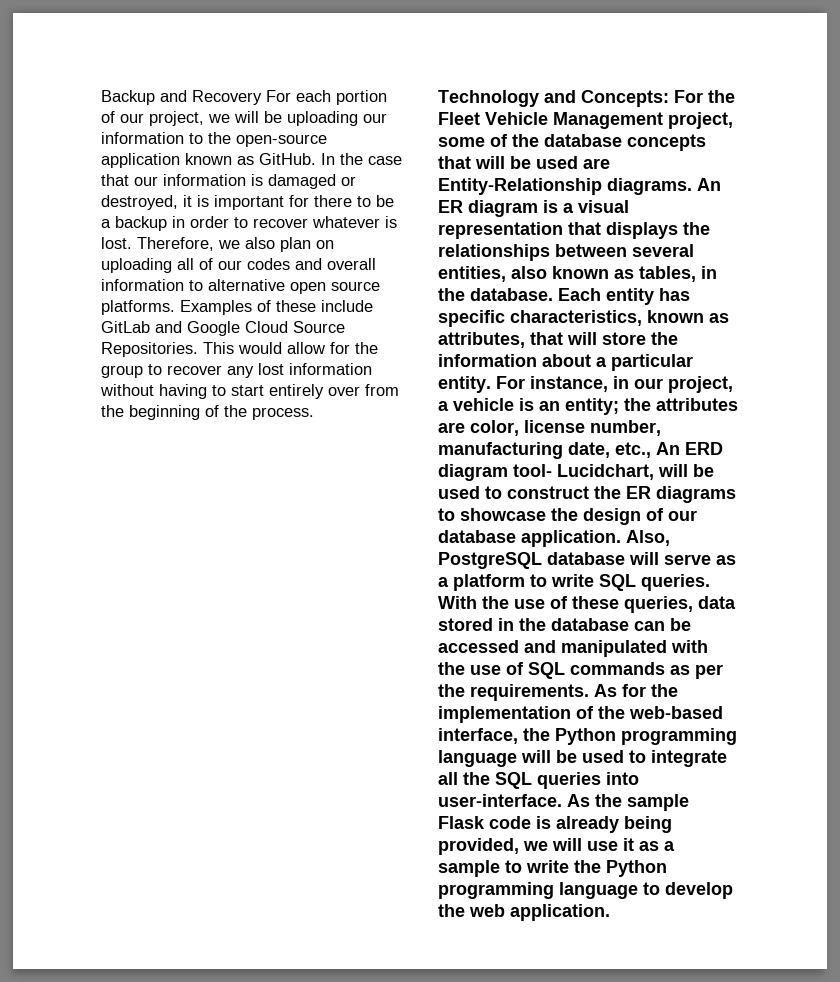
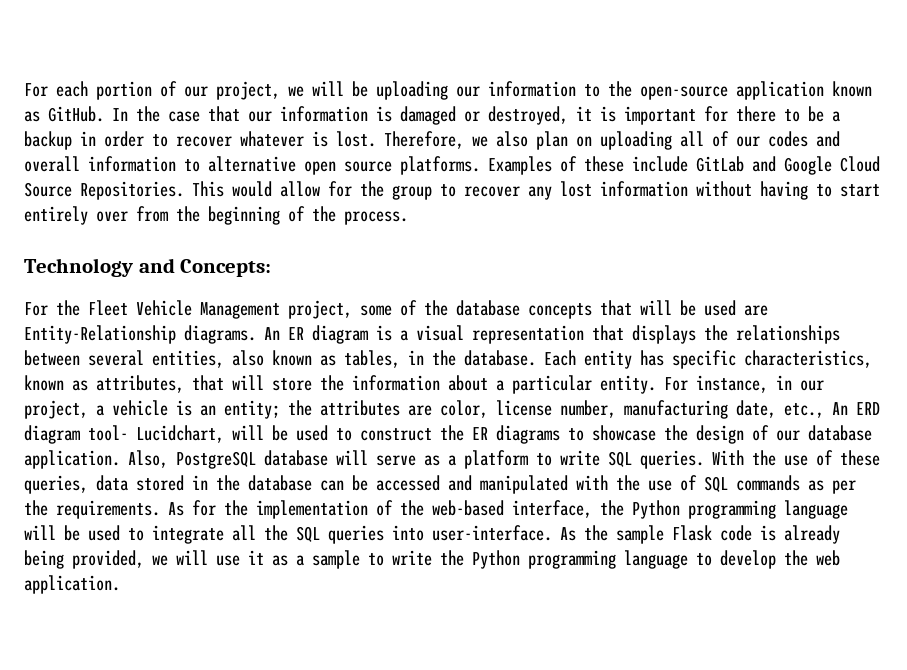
- Backup and Recovery For each portion of our project, we will be uploading our information to the open-source application known as GitHub.
+ For each portion of our project, we will be uploading our information to the open-source application known as GitHub.
- Technology and Concepts: For the Fleet Vehicle Management project, some of the database concepts that will be used are Entity-Relationship diagrams.
+ Technology and Concepts:
+ For the Fleet Vehicle Management project, some of the database concepts that will be used are Entity-Relationship diagrams.

